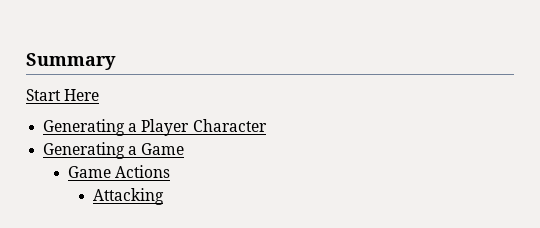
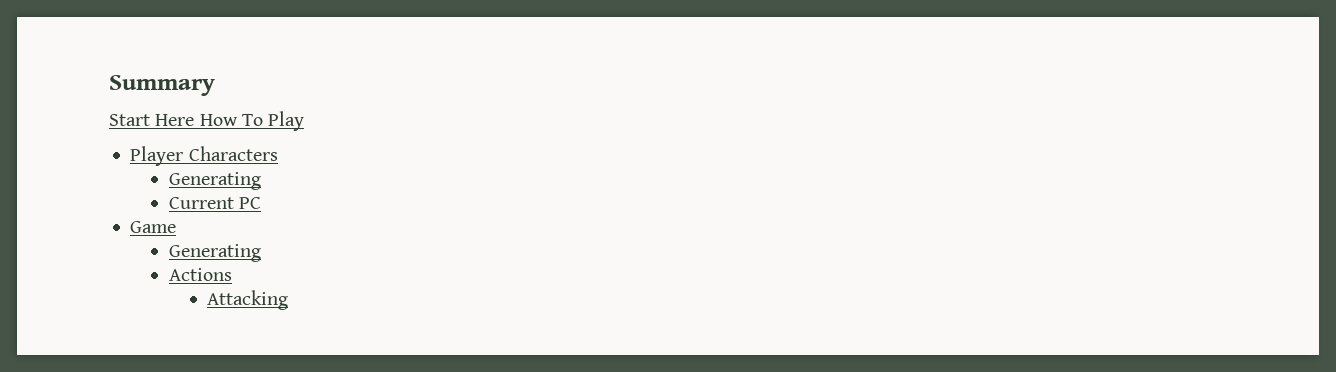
- Start Here
- Generating a Player Character
- Generating a Game
- Game Actions
+ Start Here How To Play
+ Player Characters
+ Generating
+ Current PC
+ Game
+ Generating
+ Actions

